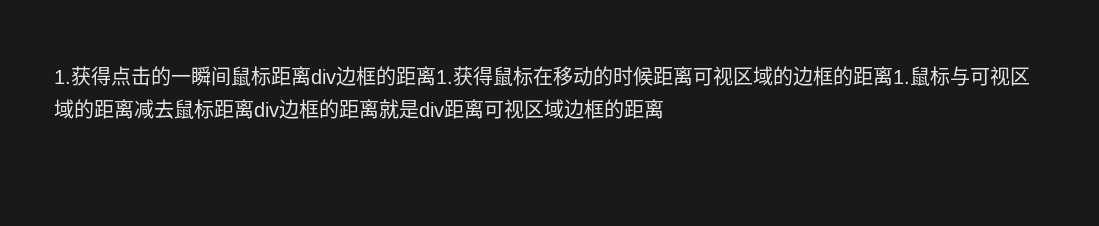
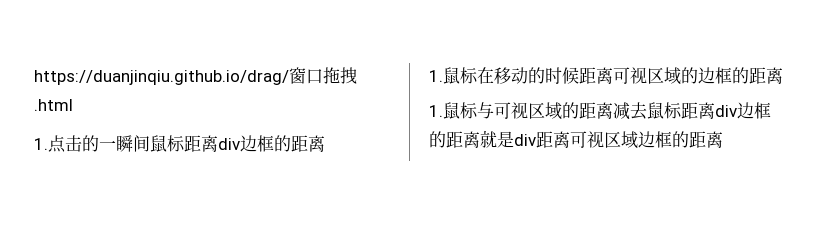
- 1.获得点击的一瞬间鼠标距离div边框的距离1.获得鼠标在移动的时候距离可视区域的边框的距离1.鼠标与可视区域的距离减去鼠标距离div边框的距离就是div距离可视区域边框的距离
+ https://duanjinqiu.github.io/drag/窗口拖拽.html
+ 1.点击的一瞬间鼠标距离div边框的距离
+ 1.鼠标在移动的时候距离可视区域的边框的距离
+ 1.鼠标与可视区域的距离减去鼠标距离div边框的距离就是div距离可视区域边框的距离

